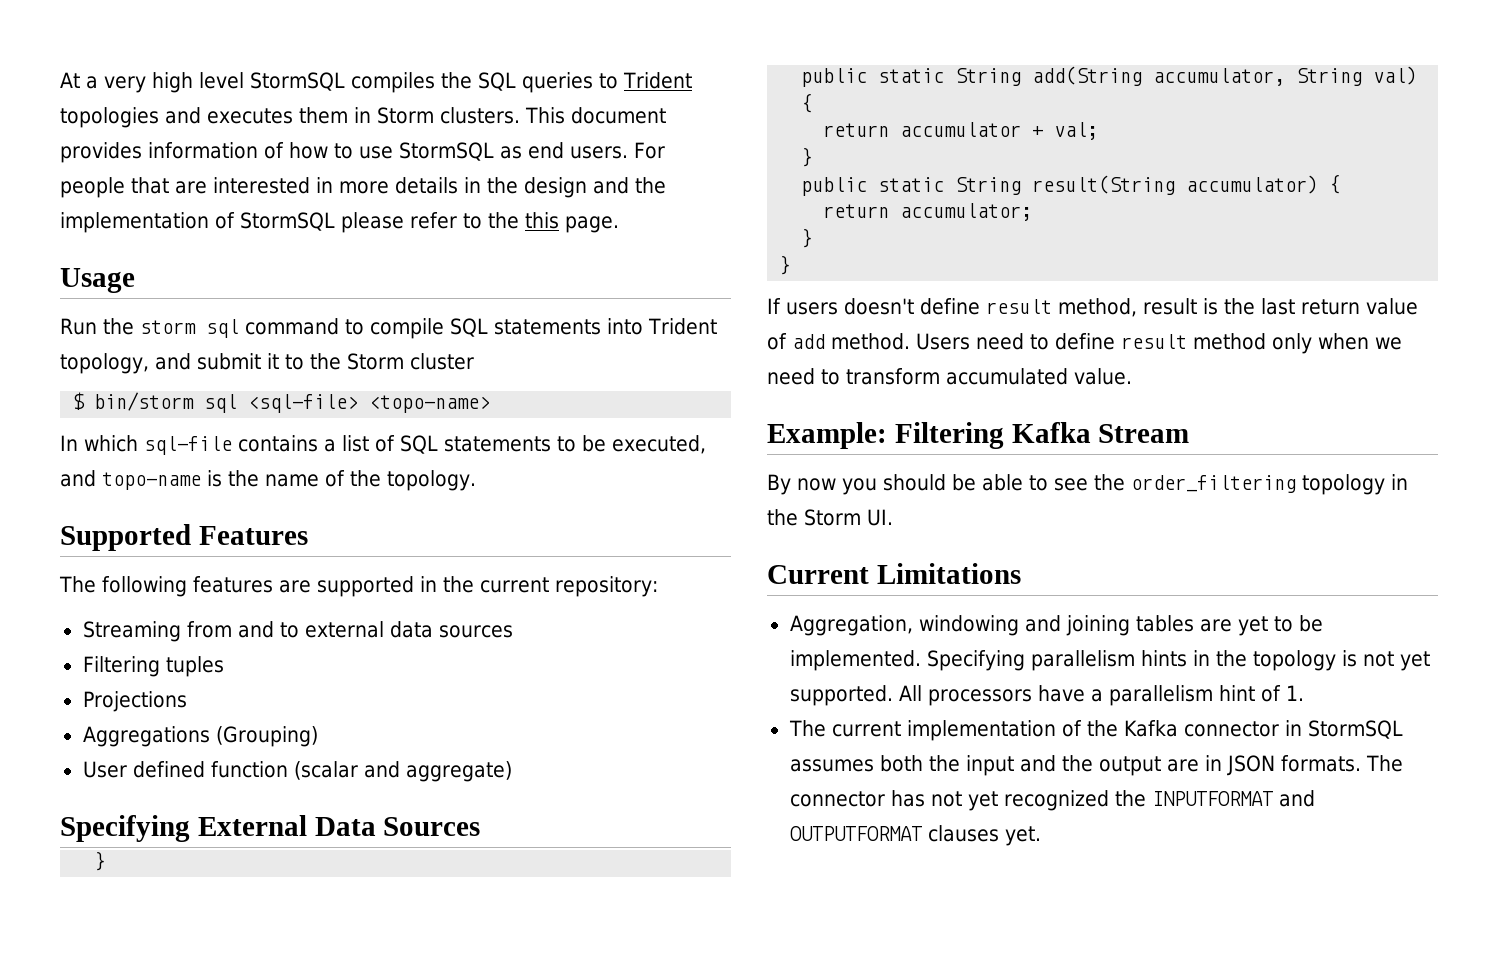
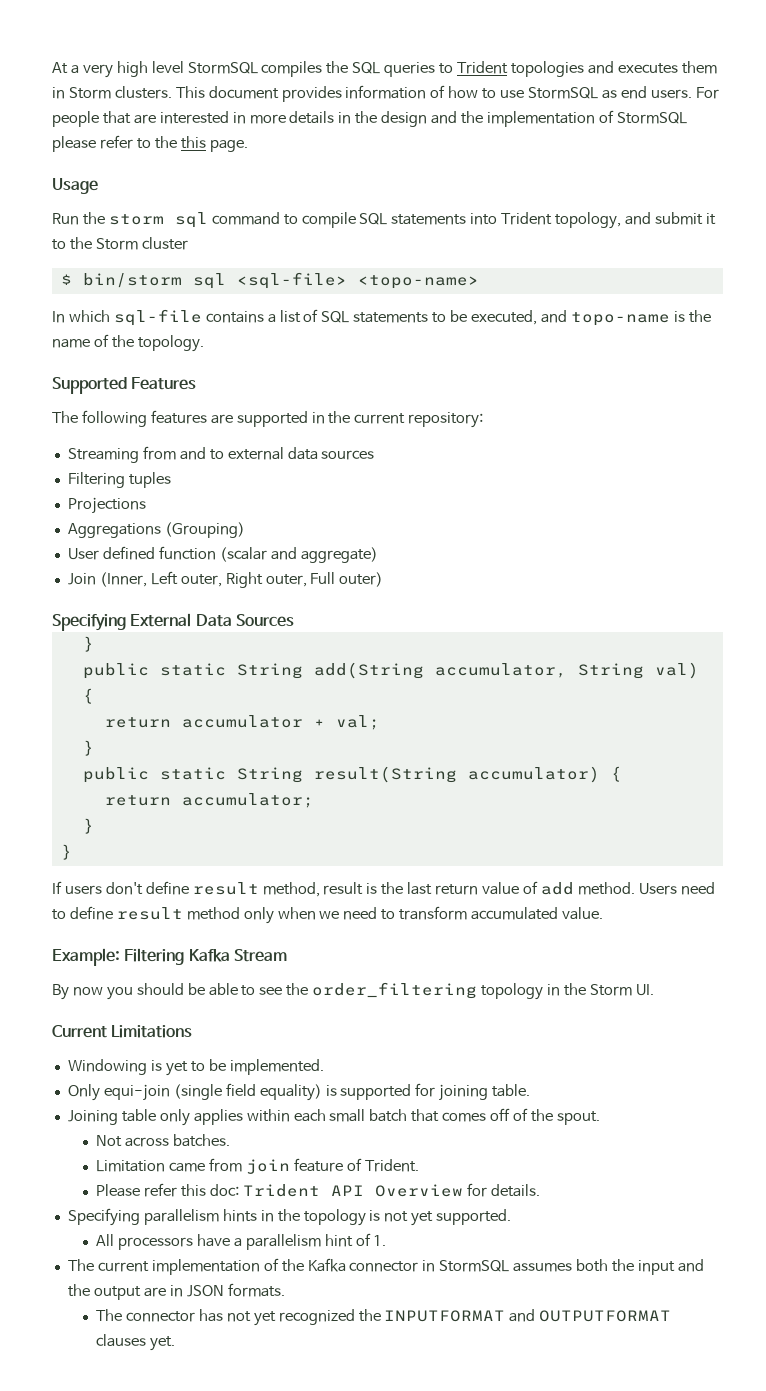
+ Join (Inner, Left outer, Right outer, Full outer)
- If users doesn't define result method, result is the last return value of add method.
+ If users don't define result method, result is the last return value of add method.
- Aggregation, windowing and joining tables are yet to be implemented. Specifying parallelism hints in the topology is not yet supported. All processors have a parallelism hint of 1.
+ Windowing is yet to be implemented.
+ Only equi-join (single field equality) is supported for joining table.
+ Joining table only applies within each small batch that comes off of the spout.
+ Not across batches.
+ Limitation came from join feature of Trident.
+ Please refer this doc: Trident API Overview for details.
+ Specifying parallelism hints in the topology is not yet supported.
+ All processors have a parallelism hint of 1.
- The current implementation of the Kafka connector in StormSQL assumes both the input and the output are in JSON formats. The connector has not yet recognized the INPUTFORMAT and OUTPUTFORMAT clauses yet.
+ The current implementation of the Kafka connector in StormSQL assumes both the input and the output are in JSON formats.
+ The connector has not yet recognized the INPUTFORMAT and OUTPUTFORMAT clauses yet.

